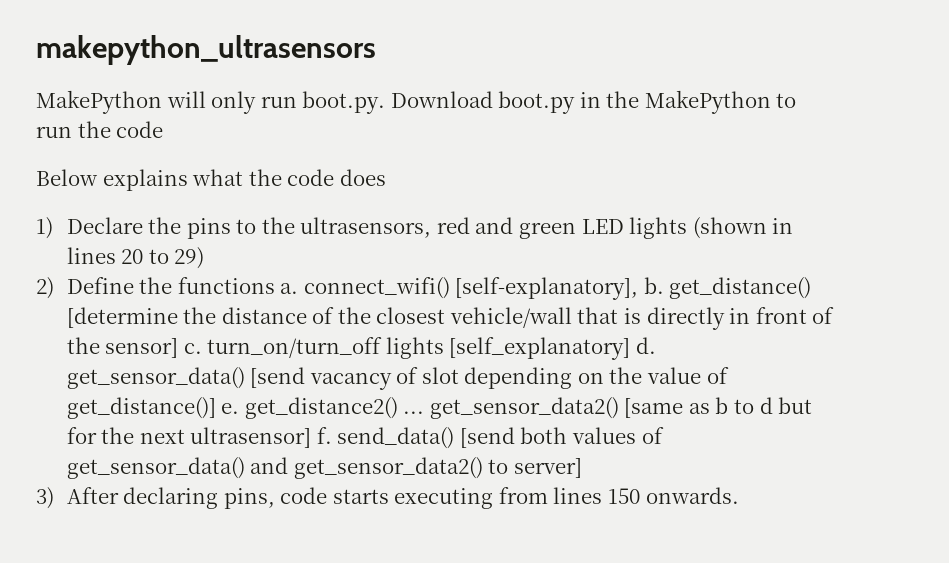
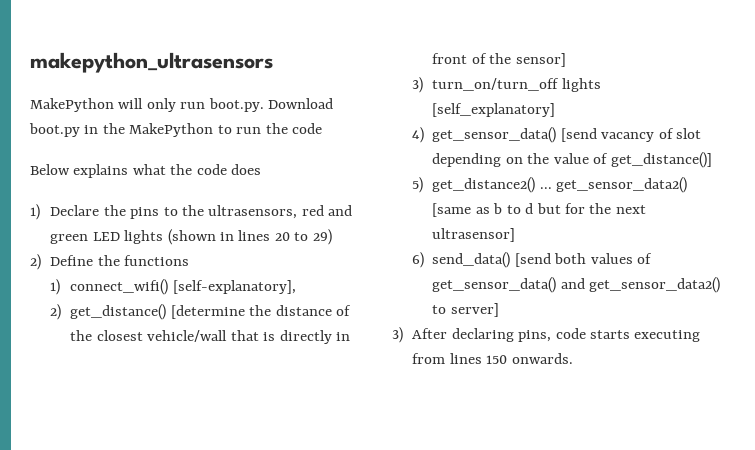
- 2) Define the functions a. connect_wifi() [self-explanatory], b. get_distance() [determine the distance of the closest vehicle/wall that is directly in front of the sensor] c. turn_on/turn_off lights [self_explanatory] d. get_sensor_data() [send vacancy of slot depending on the value of get_distance()] e. get_distance2() ... get_sensor_data2() [same as b to d but for the next ultrasensor] f. send_data() [send both values of get_sensor_data() and get_sensor_data2() to server]
+ 2) Define the functions
+ 1) connect_wifi() [self-explanatory],
+ 2) get_distance() [determine the distance of the closest vehicle/wall that is directly in front of the sensor]
+ 3) turn_on/turn_off lights [self_explanatory]
+ 4) get_sensor_data() [send vacancy of slot depending on the value of get_distance()]
+ 5) get_distance2() ... get_sensor_data2() [same as b to d but for the next ultrasensor]
+ 6) send_data() [send both values of get_sensor_data() and get_sensor_data2() to server]

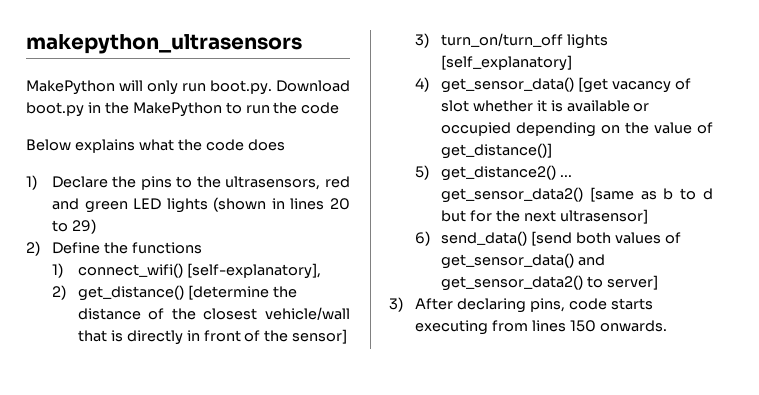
- 4) get_sensor_data() [send vacancy of slot depending on the value of get_distance()]
+ 4) get_sensor_data() [get vacancy of slot whether it is available or occupied depending on the value of get_distance()]

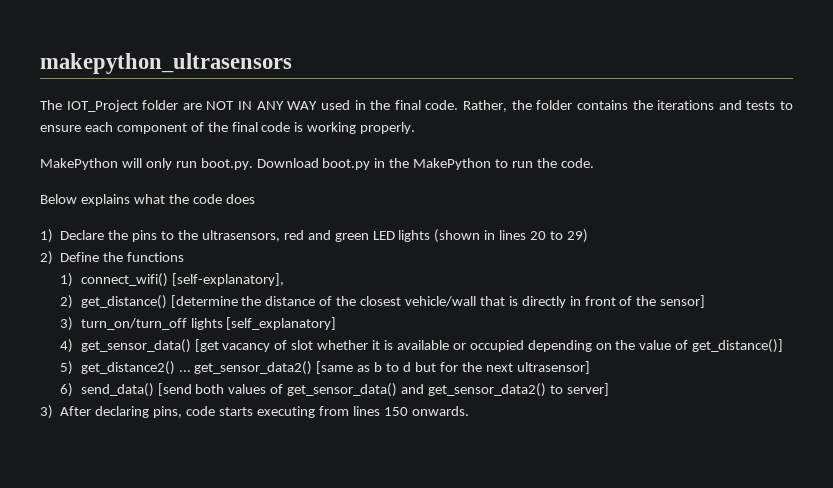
+ The IOT_Project folder are NOT IN ANY WAY used in the final code. Rather, the folder contains the iterations and tests to ensure each component of the final code is working properly.
- MakePython will only run boot.py. Download boot.py in the MakePython to run the code
+ MakePython will only run boot.py. Download boot.py in the MakePython to run the code.

